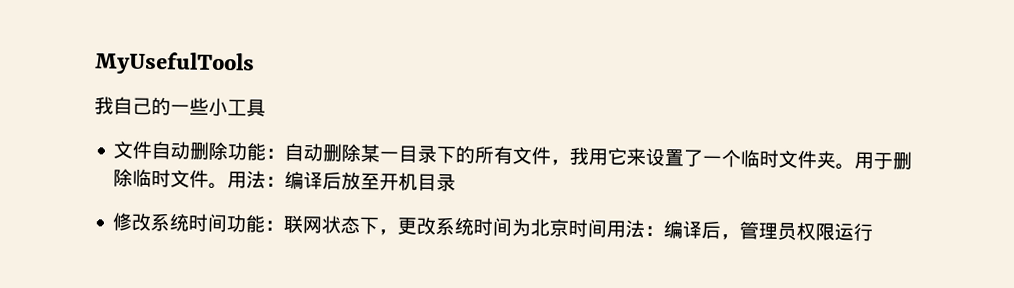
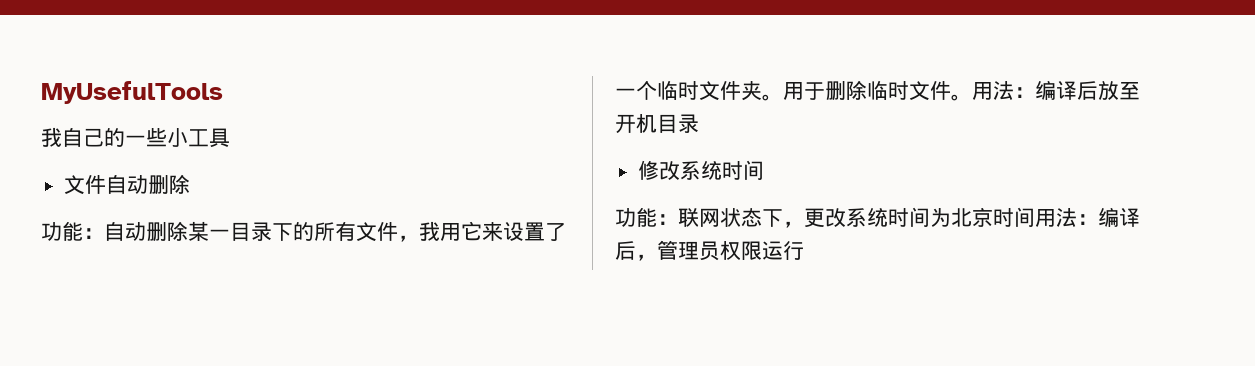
- 文件自动删除功能：自动删除某一目录下的所有文件，我用它来设置了一个临时文件夹。
+ 文件自动删除
+ 功能：自动删除某一目录下的所有文件，我用它来设置了一个临时文件夹。
- 修改系统时间功能：联网状态下，更改系统时间为北京时间用法：编译后，管理员权限运行
+ 修改系统时间
+ 功能：联网状态下，更改系统时间为北京时间用法：编译后，管理员权限运行

